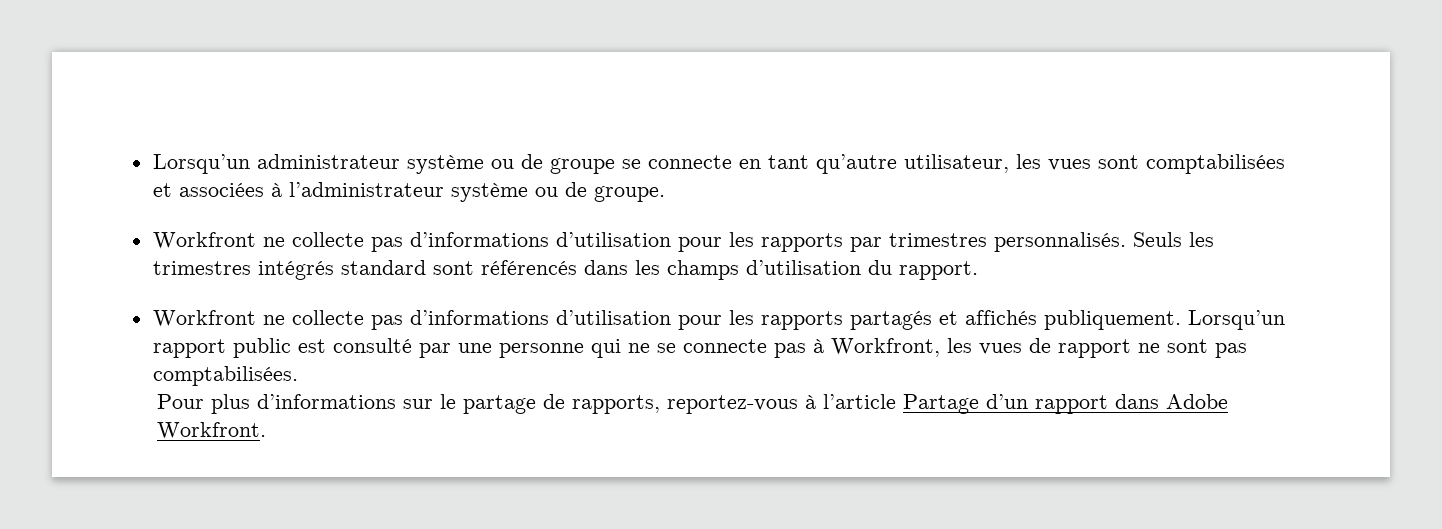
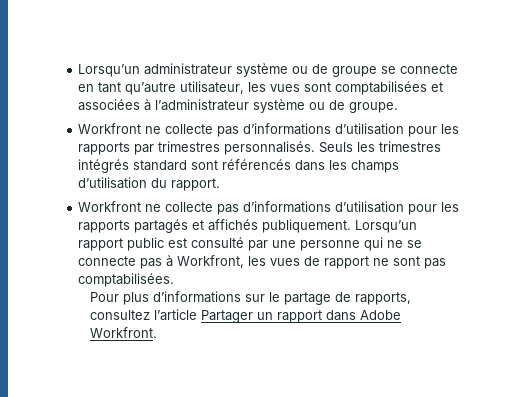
- Pour plus d’informations sur le partage de rapports, reportez-vous à l’article Partage d’un rapport dans Adobe Workfront.
+ Pour plus d’informations sur le partage de rapports, consultez l’article Partager un rapport dans Adobe Workfront.

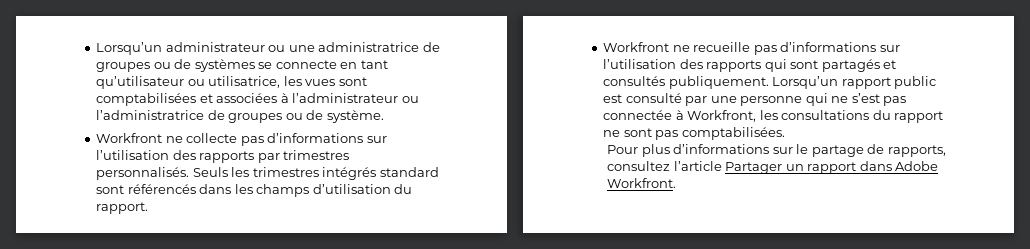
- Lorsqu’un administrateur système ou de groupe se connecte en tant qu’autre utilisateur, les vues sont comptabilisées et associées à l’administrateur système ou de groupe.
- Workfront ne collecte pas d’informations d’utilisation pour les rapports par trimestres personnalisés.
+ Lorsqu’un administrateur ou une administratrice de groupes ou de systèmes se connecte en tant qu’utilisateur ou utilisatrice, les vues sont comptabilisées et associées à l’administrateur ou l’administratrice de groupes ou de système.
+ Workfront ne collecte pas d’informations sur l’utilisation des rapports par trimestres personnalisés.
- Workfront ne collecte pas d’informations d’utilisation pour les rapports partagés et affichés publiquement.
+ Workfront ne recueille pas d’informations sur l’utilisation des rapports qui sont partagés et consultés publiquement.
- Lorsqu’un rapport public est consulté par une personne qui ne se connecte pas à Workfront, les vues de rapport ne sont pas comptabilisées.
+ Lorsqu’un rapport public est consulté par une personne qui ne s’est pas connectée à Workfront, les consultations du rapport ne sont pas comptabilisées.

